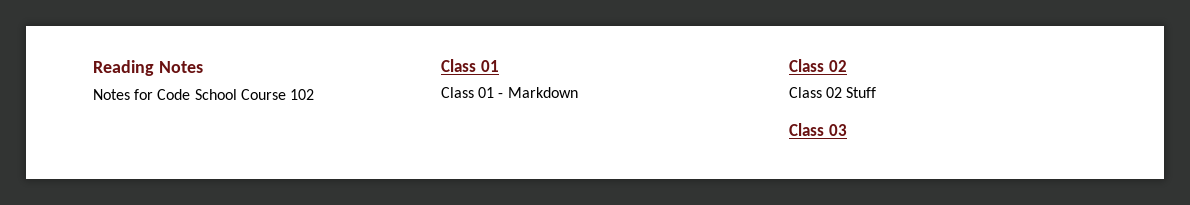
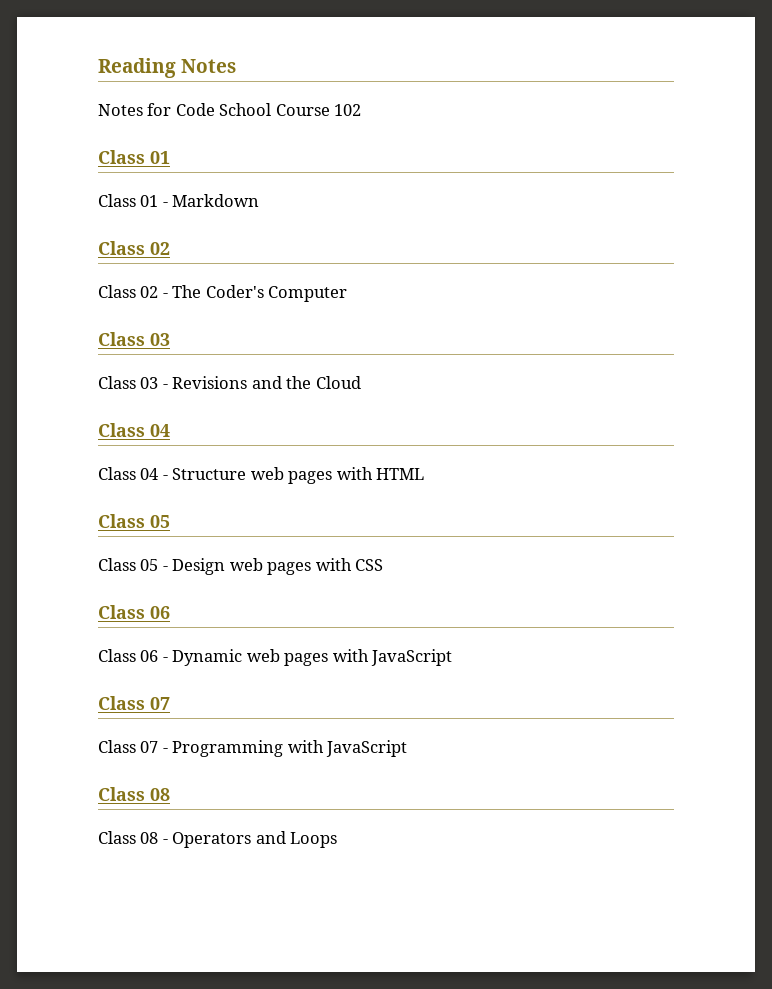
- Class 02 Stuff
+ Class 02 - The Coder's Computer
  Class 03
+ Class 03 - Revisions and the Cloud
+ Class 04
+ Class 04 - Structure web pages with HTML
+ Class 05
+ Class 05 - Design web pages with CSS
+ Class 06
+ Class 06 - Dynamic web pages with JavaScript
+ Class 07
+ Class 07 - Programming with JavaScript
+ Class 08
+ Class 08 - Operators and Loops

